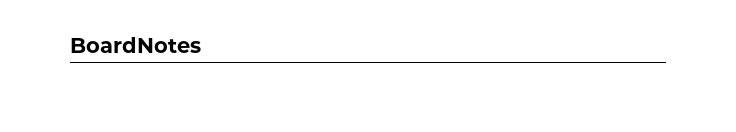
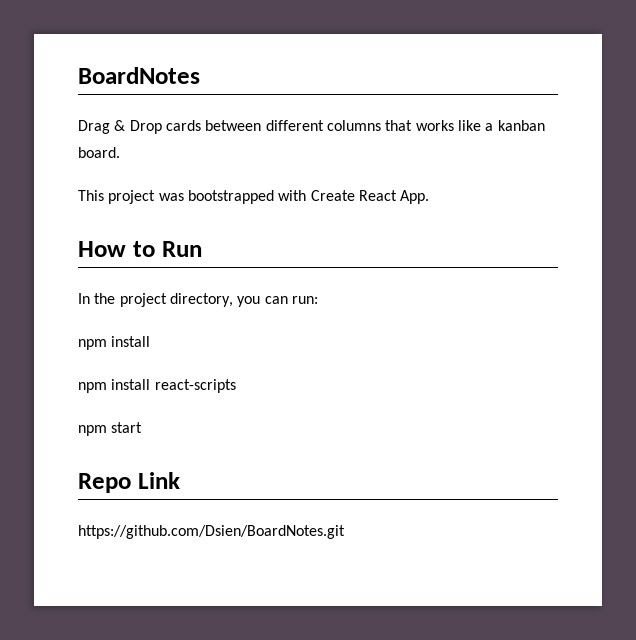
+ Drag & Drop cards between different columns that works like a kanban board.
+ This project was bootstrapped with Create React App.
+ How to Run
+ In the project directory, you can run:
+ npm install
+ npm install react-scripts
+ npm start
+ Repo Link
+ https://github.com/Dsien/BoardNotes.git

